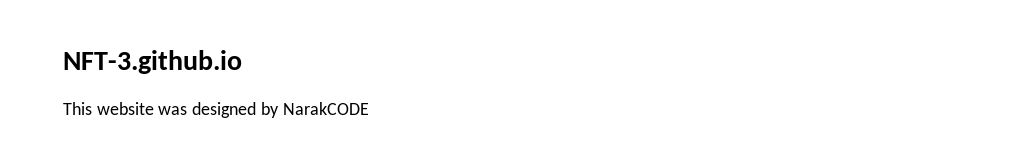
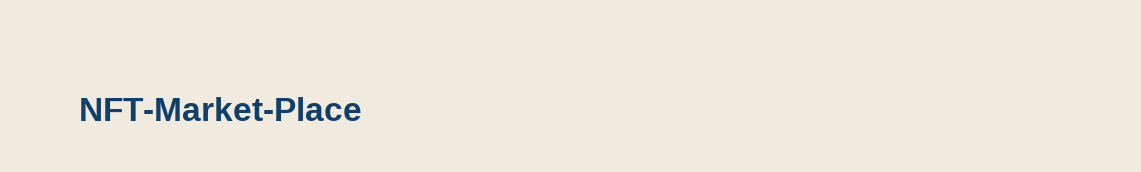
- NFT-3.github.io
- This website was designed by NarakCODE
+ NFT-Market-Place

